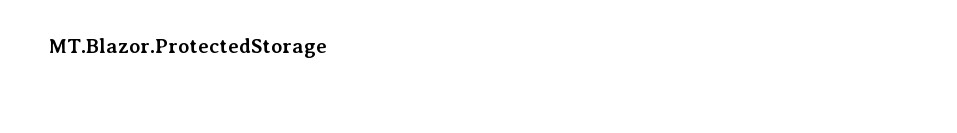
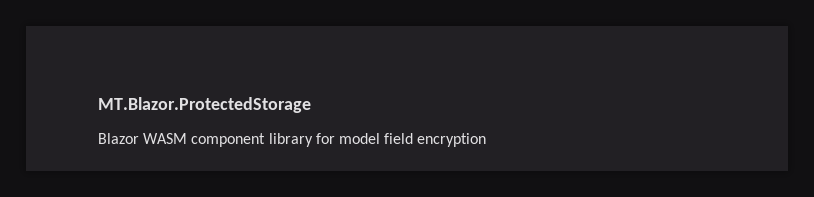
+ Blazor WASM component library for model field encryption

